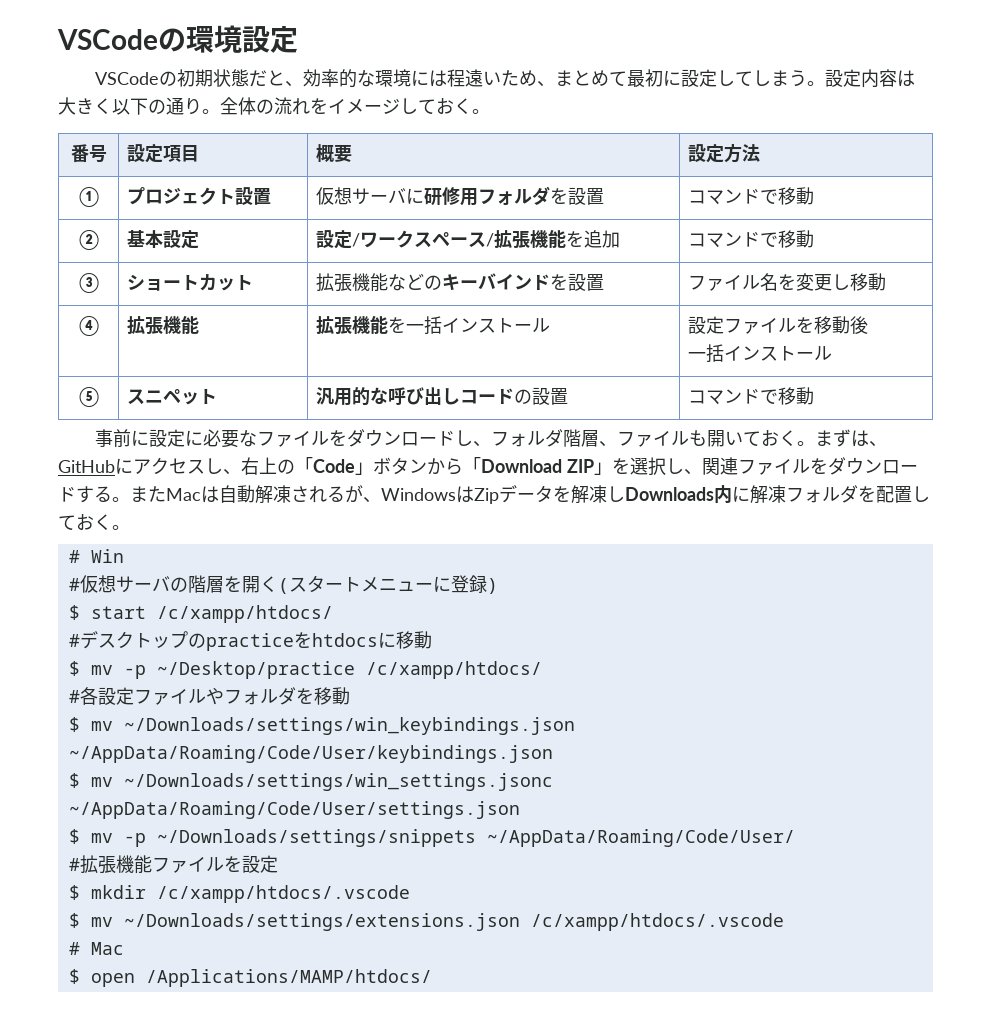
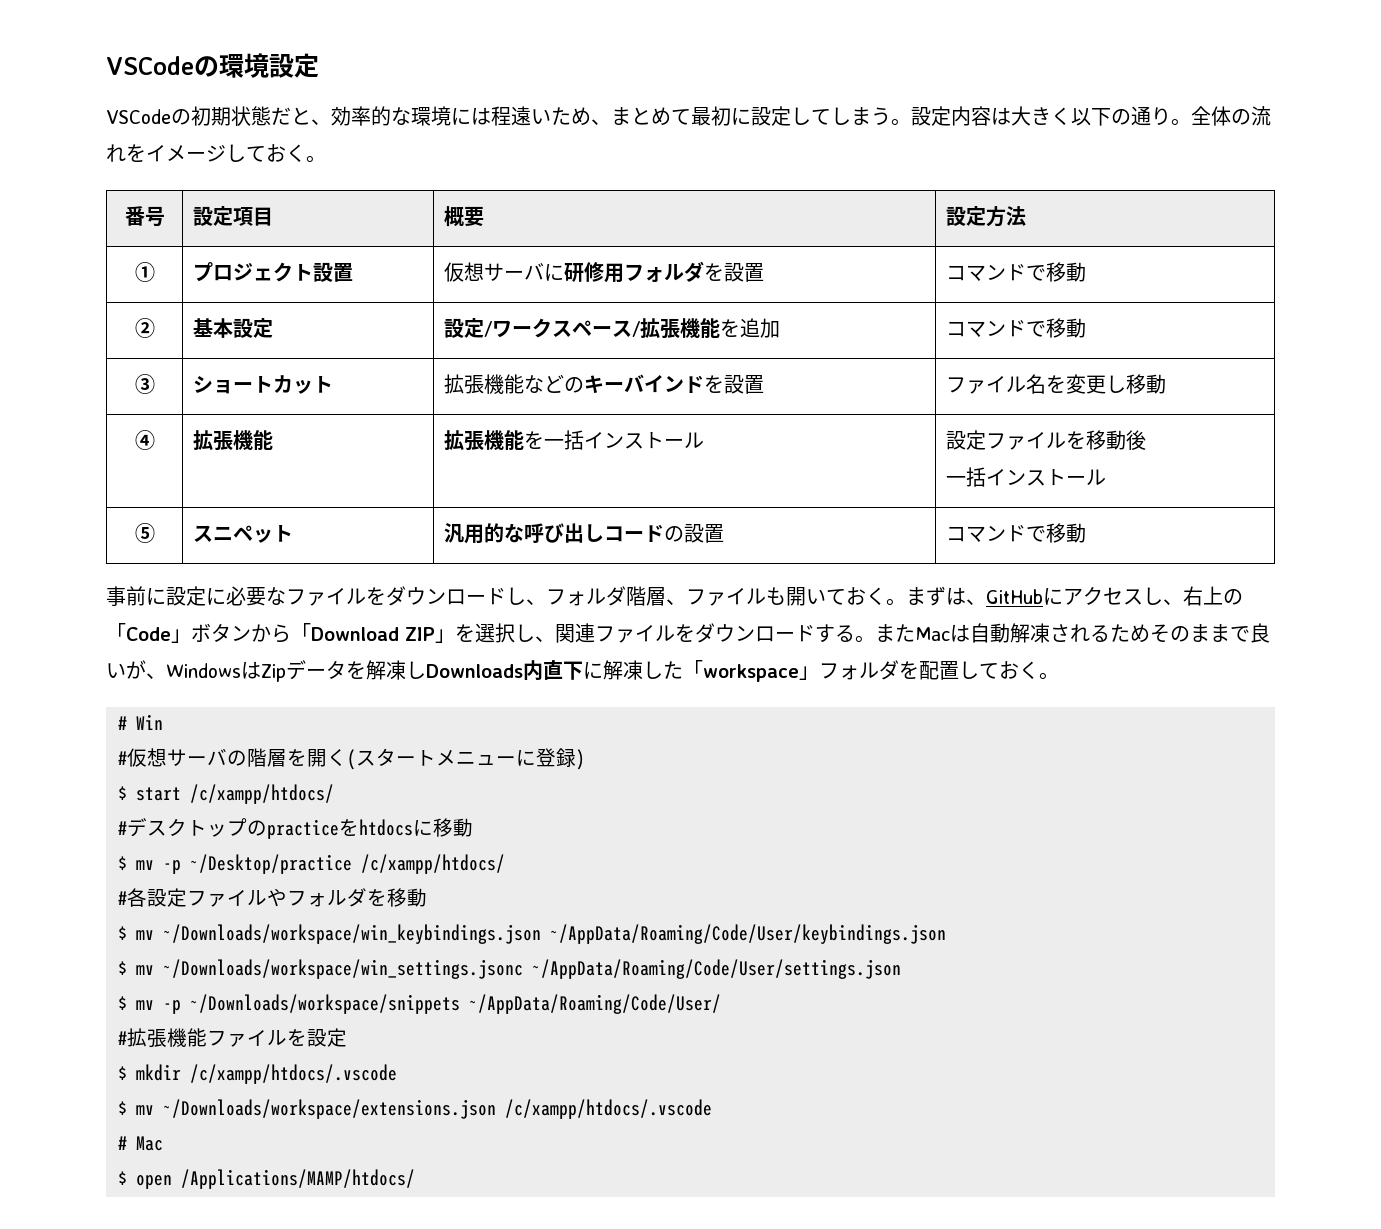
- またMacは自動解凍されるが、WindowsはZipデータを解凍しDownloads内に解凍フォルダを配置しておく。
+ またMacは自動解凍されるためそのままで良いが、WindowsはZipデータを解凍しDownloads内直下に解凍した「workspace」フォルダを配置しておく。
- $ mv ~/Downloads/settings/win_keybindings.json ~/AppData/Roaming/Code/User/keybindings.json
+ $ mv ~/Downloads/workspace/win_keybindings.json ~/AppData/Roaming/Code/User/keybindings.json
- $ mv ~/Downloads/settings/win_settings.jsonc ~/AppData/Roaming/Code/User/settings.json
+ $ mv ~/Downloads/workspace/win_settings.jsonc ~/AppData/Roaming/Code/User/settings.json
- $ mv -p ~/Downloads/settings/snippets ~/AppData/Roaming/Code/User/
+ $ mv -p ~/Downloads/workspace/snippets ~/AppData/Roaming/Code/User/
- $ mv ~/Downloads/settings/extensions.json /c/xampp/htdocs/.vscode
+ $ mv ~/Downloads/workspace/extensions.json /c/xampp/htdocs/.vscode

